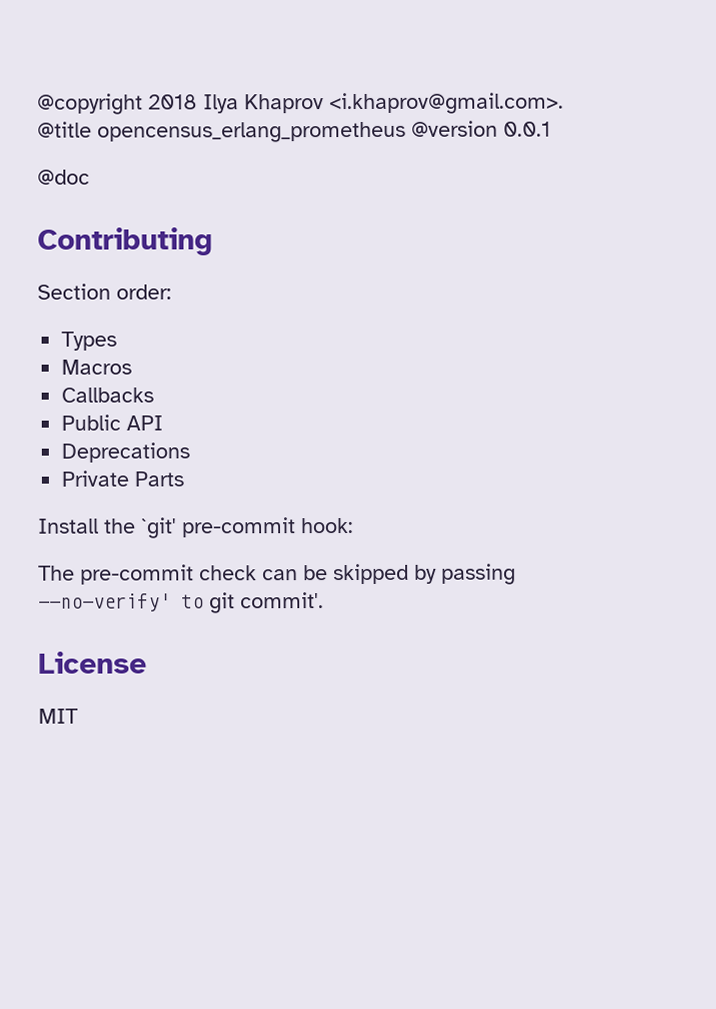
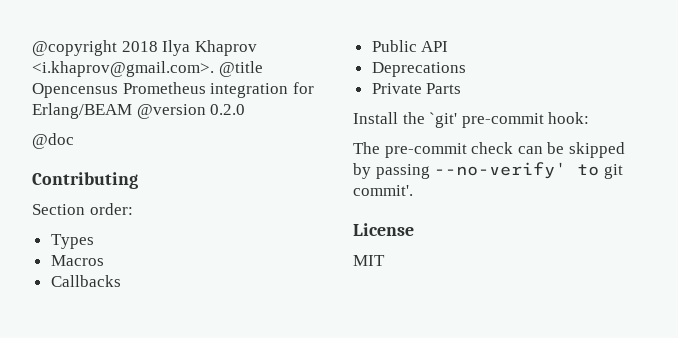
- @copyright 2018 Ilya Khaprov <i.khaprov@gmail.com>. @title opencensus_erlang_prometheus @version 0.0.1
+ @copyright 2018 Ilya Khaprov <i.khaprov@gmail.com>. @title Opencensus Prometheus integration for Erlang/BEAM @version 0.2.0

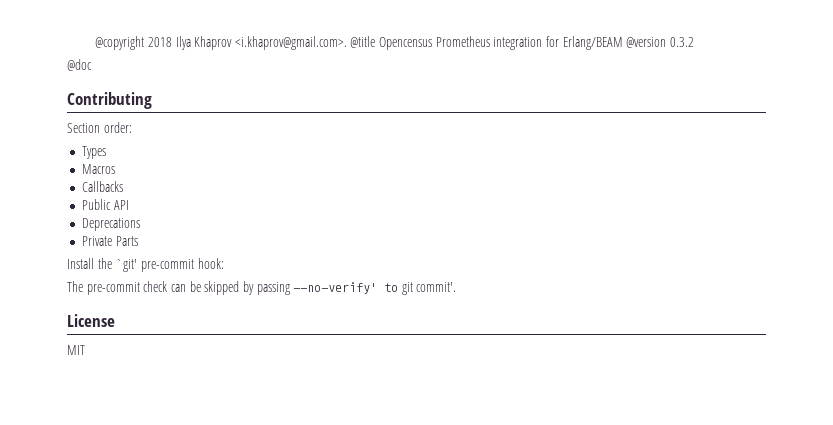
- @copyright 2018 Ilya Khaprov <i.khaprov@gmail.com>. @title Opencensus Prometheus integration for Erlang/BEAM @version 0.2.0
+ @copyright 2018 Ilya Khaprov <i.khaprov@gmail.com>. @title Opencensus Prometheus integration for Erlang/BEAM @version 0.3.2

